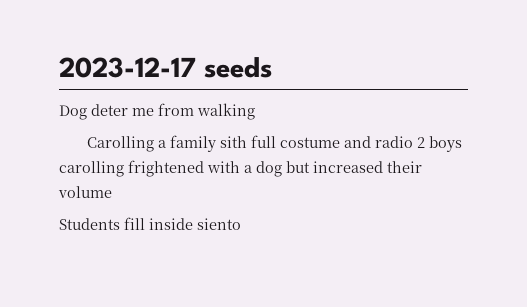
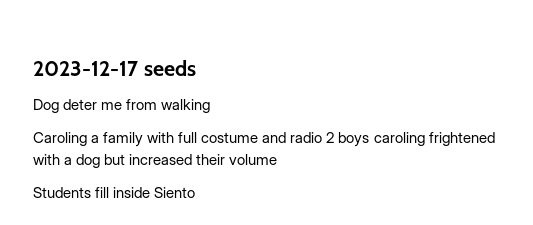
- Carolling a family sith full costume and radio 2 boys carolling frightened with a dog but increased their volume
+ Caroling a family with full costume and radio 2 boys caroling frightened with a dog but increased their volume
- Students fill inside siento
+ Students fill inside Siento

